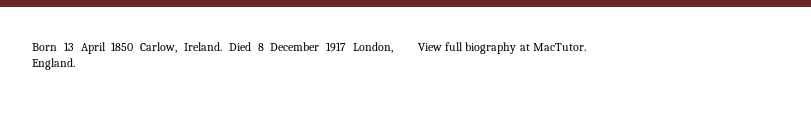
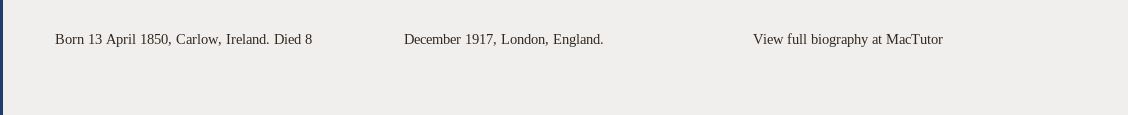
- Born 13 April 1850 Carlow, Ireland.
+ Born 13 April 1850, Carlow, Ireland.
- Died 8 December 1917 London, England.
+ Died 8 December 1917, London, England.
- View full biography at MacTutor.
+ View full biography at MacTutor

